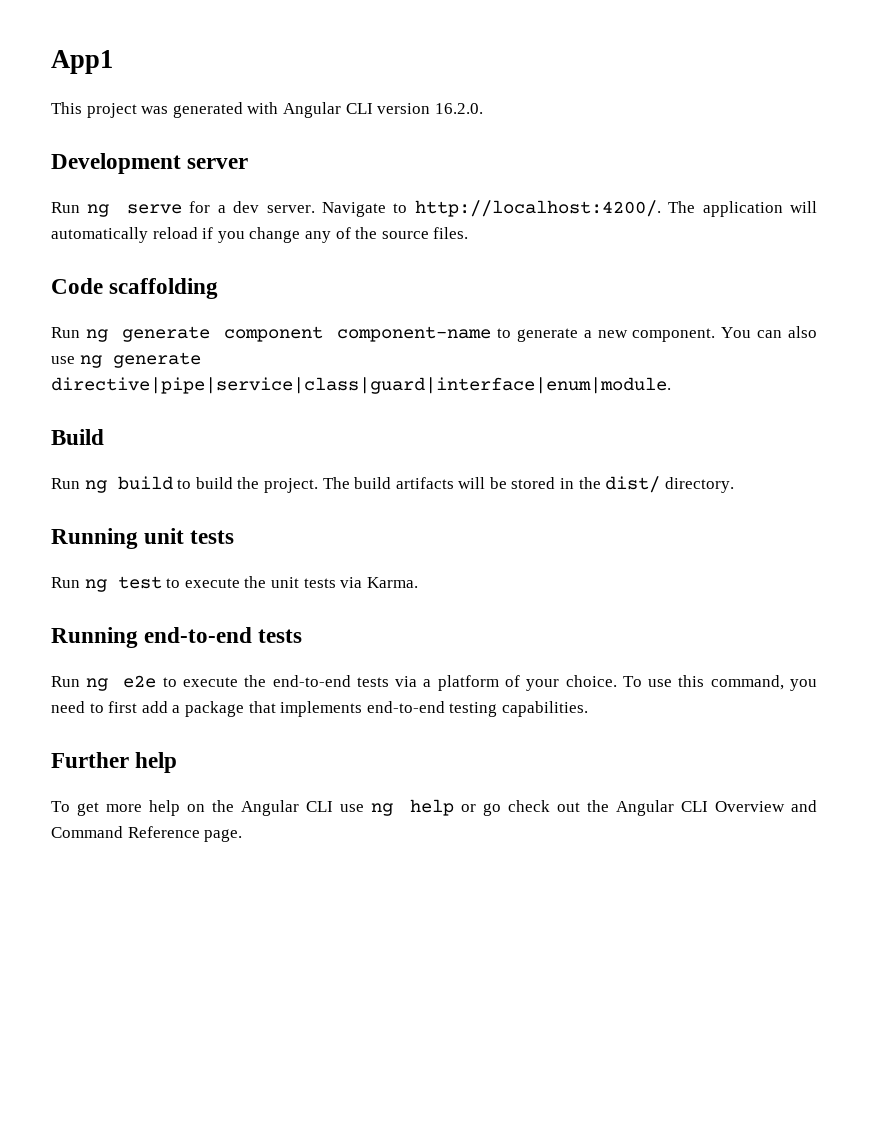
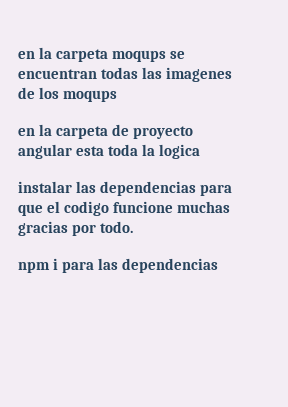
- App1
- This project was generated with Angular CLI version 16.2.0.
- Development server
- Run ng serve for a dev server. Navigate to http://localhost:4200/. The application will automatically reload if you change any of the source files.
- Code scaffolding
- Run ng generate component component-name to generate a new component. You can also use ng generate directive|pipe|service|class|guard|interface|enum|module.
- Build
- Run ng build to build the project. The build artifacts will be stored in the dist/ directory.
- Running unit tests
- Run ng test to execute the unit tests via Karma.
- Running end-to-end tests
- Run ng e2e to execute the end-to-end tests via a platform of your choice. To use this command, you need to first add a package that implements end-to-end testing capabilities.
- Further help
- To get more help on the Angular CLI use ng help or go check out the Angular CLI Overview and Command Reference page.
+ en la carpeta moqups se encuentran todas las imagenes de los moqups
+ en la carpeta de proyecto angular esta toda la logica
+ instalar las dependencias para que el codigo funcione muchas gracias por todo.
+ npm i para las dependencias

